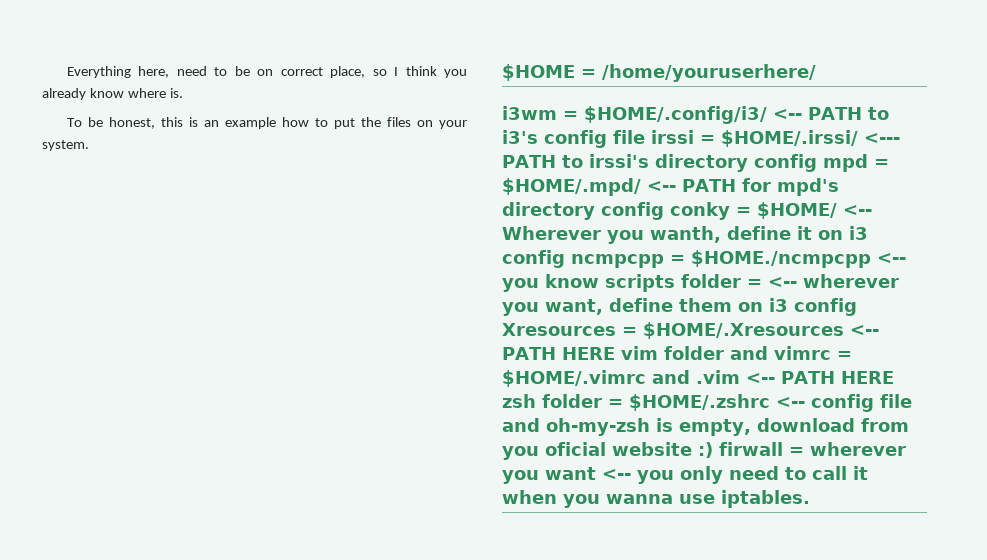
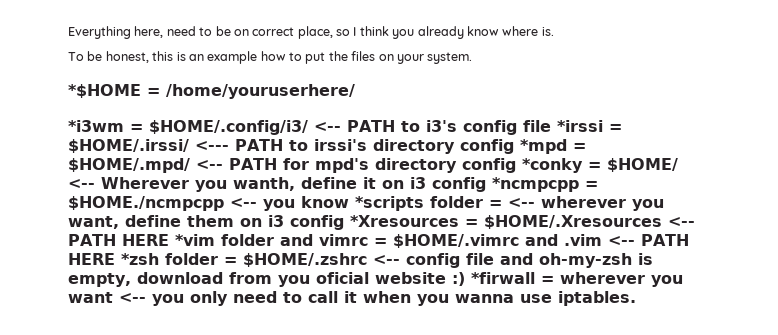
- $HOME = /home/youruserhere/
+ *$HOME = /home/youruserhere/
- i3wm = $HOME/.config/i3/ <-- PATH to i3's config file irssi = $HOME/.irssi/ <--- PATH to irssi's directory config mpd = $HOME/.mpd/ <-- PATH for mpd's directory config conky = $HOME/ <-- Wherever you wanth, define it on i3 config ncmpcpp = $HOME./ncmpcpp <-- you know scripts folder = <-- wherever you want, define them on i3 config Xresources = $HOME/.Xresources <-- PATH HERE vim folder and vimrc = $HOME/.vimrc and .vim <-- PATH HERE zsh folder = $HOME/.zshrc <-- config file and oh-my-zsh is empty, download from you oficial website :)
+ *i3wm = $HOME/.config/i3/ <-- PATH to i3's config file *irssi = $HOME/.irssi/ <--- PATH to irssi's directory config *mpd = $HOME/.mpd/ <-- PATH for mpd's directory config *conky = $HOME/ <-- Wherever you wanth, define it on i3 config *ncmpcpp = $HOME./ncmpcpp <-- you know *scripts folder = <-- wherever you want, define them on i3 config *Xresources = $HOME/.Xresources <-- PATH HERE *vim folder and vimrc = $HOME/.vimrc and .vim <-- PATH HERE *zsh folder = $HOME/.zshrc <-- config file and oh-my-zsh is empty, download from you oficial website :)
- firwall = wherever you want <-- you only need to call it when you wanna use iptables.
+ *firwall = wherever you want <-- you only need to call it when you wanna use iptables.

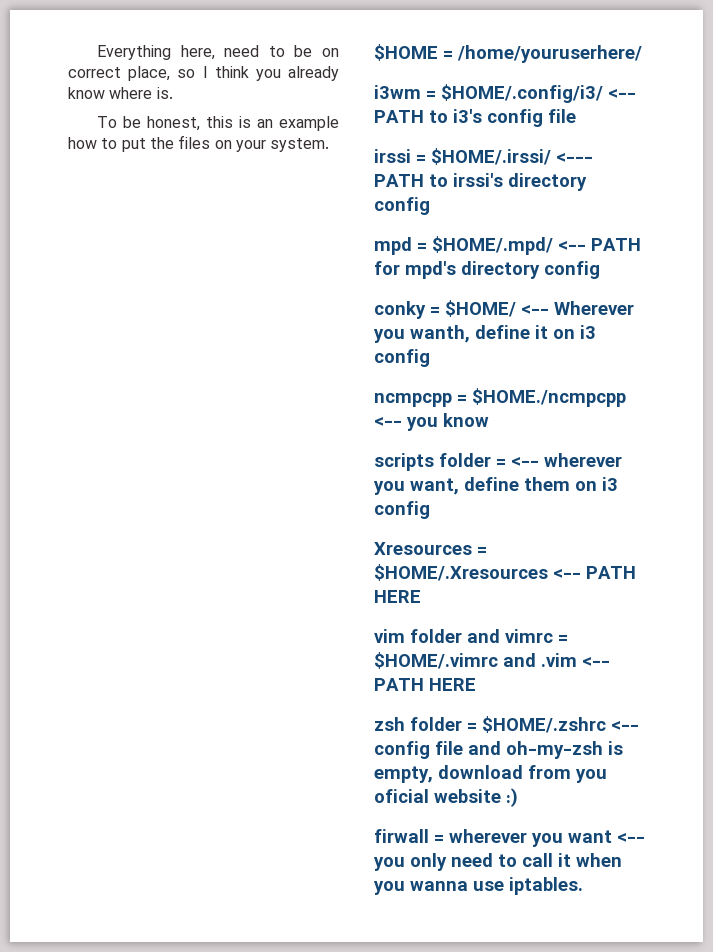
- *$HOME = /home/youruserhere/
+ $HOME = /home/youruserhere/
- *i3wm = $HOME/.config/i3/ <-- PATH to i3's config file *irssi = $HOME/.irssi/ <--- PATH to irssi's directory config *mpd = $HOME/.mpd/ <-- PATH for mpd's directory config *conky = $HOME/ <-- Wherever you wanth, define it on i3 config *ncmpcpp = $HOME./ncmpcpp <-- you know *scripts folder = <-- wherever you want, define them on i3 config *Xresources = $HOME/.Xresources <-- PATH HERE *vim folder and vimrc = $HOME/.vimrc and .vim <-- PATH HERE *zsh folder = $HOME/.zshrc <-- config file and oh-my-zsh is empty, download from you oficial website :) *firwall = wherever you want <-- you only need to call it when you wanna use iptables.
+ i3wm = $HOME/.config/i3/ <-- PATH to i3's config file
+ irssi = $HOME/.irssi/ <--- PATH to irssi's directory config
+ mpd = $HOME/.mpd/ <-- PATH for mpd's directory config
+ conky = $HOME/ <-- Wherever you wanth, define it on i3 config
+ ncmpcpp = $HOME./ncmpcpp <-- you know
+ scripts folder = <-- wherever you want, define them on i3 config
+ Xresources = $HOME/.Xresources <-- PATH HERE
+ vim folder and vimrc = $HOME/.vimrc and .vim <-- PATH HERE
+ zsh folder = $HOME/.zshrc <-- config file and oh-my-zsh is empty, download from you oficial website :)
+ firwall = wherever you want <-- you only need to call it when you wanna use iptables.

